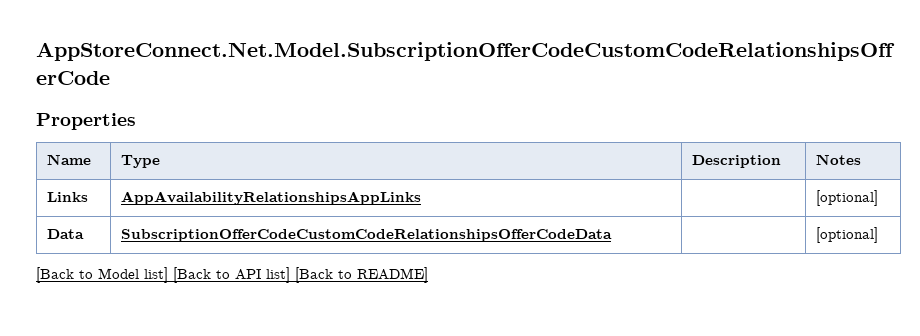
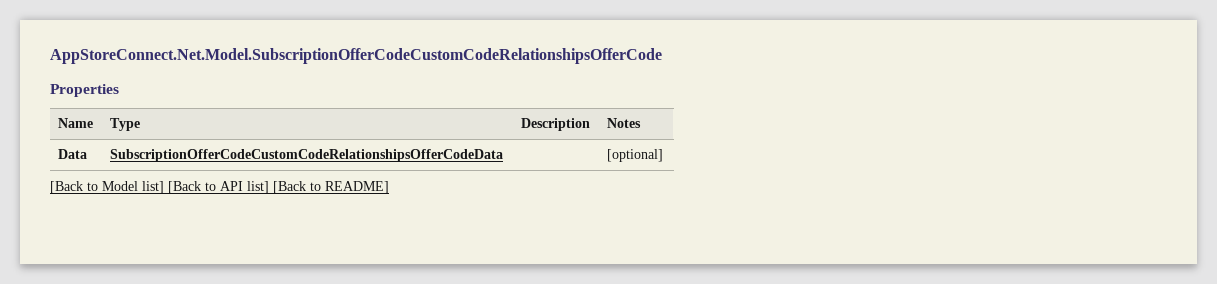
- Links | AppAvailabilityRelationshipsAppLinks | | [optional]

